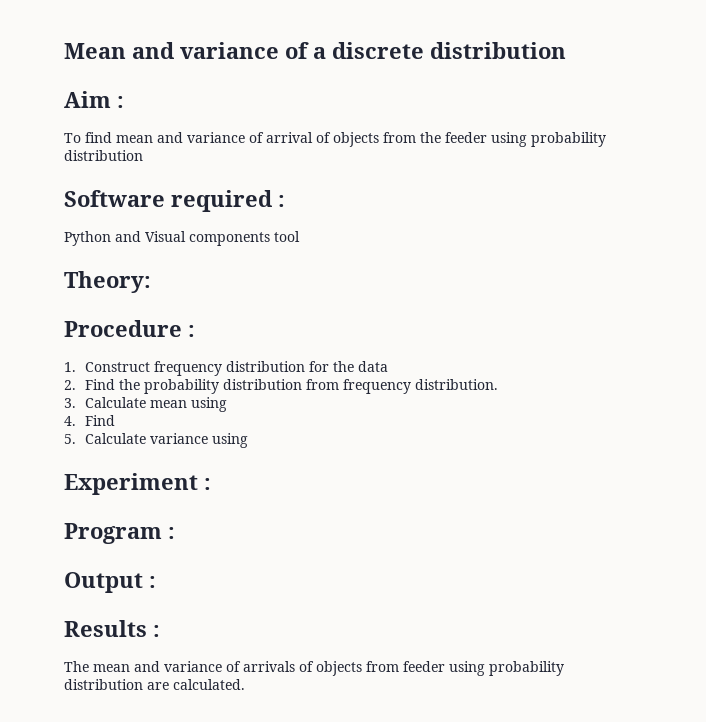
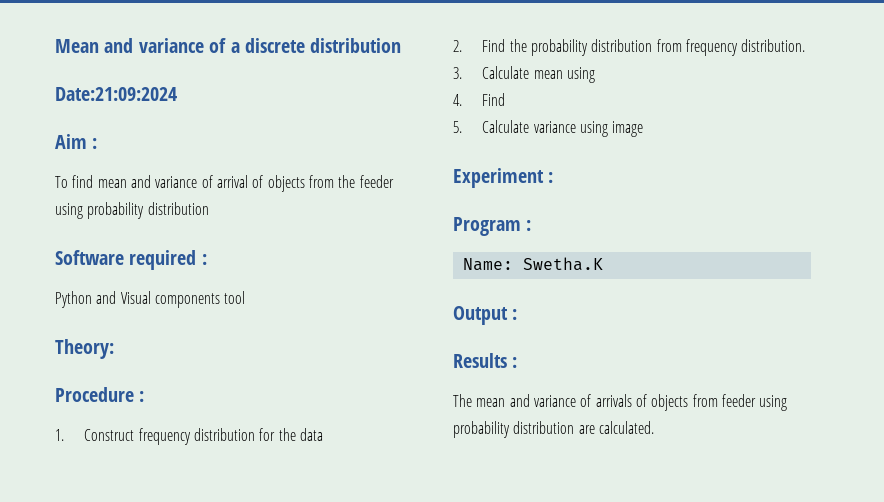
+ Date:21:09:2024
- 5. Calculate variance using
+ 5. Calculate variance using image
+ Name: Swetha.K

